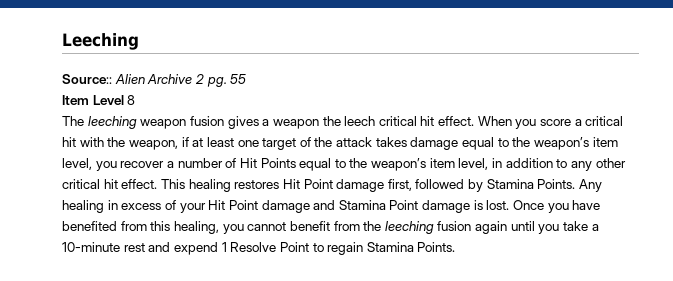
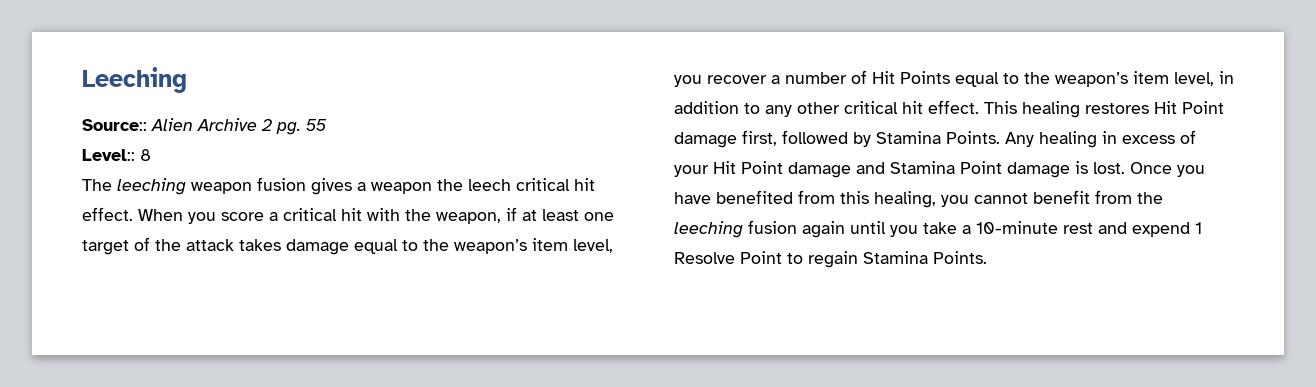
- Item Level 8
+ Level:: 8

